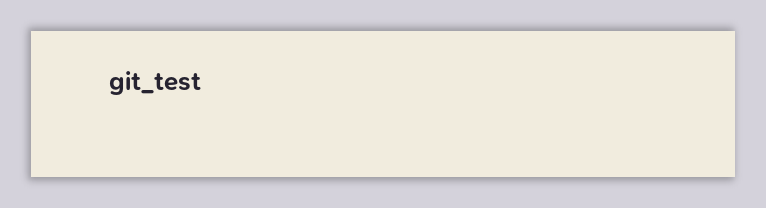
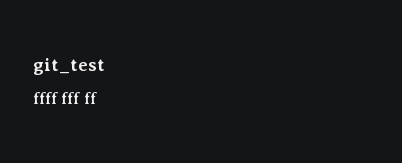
+ ffff fff ff

